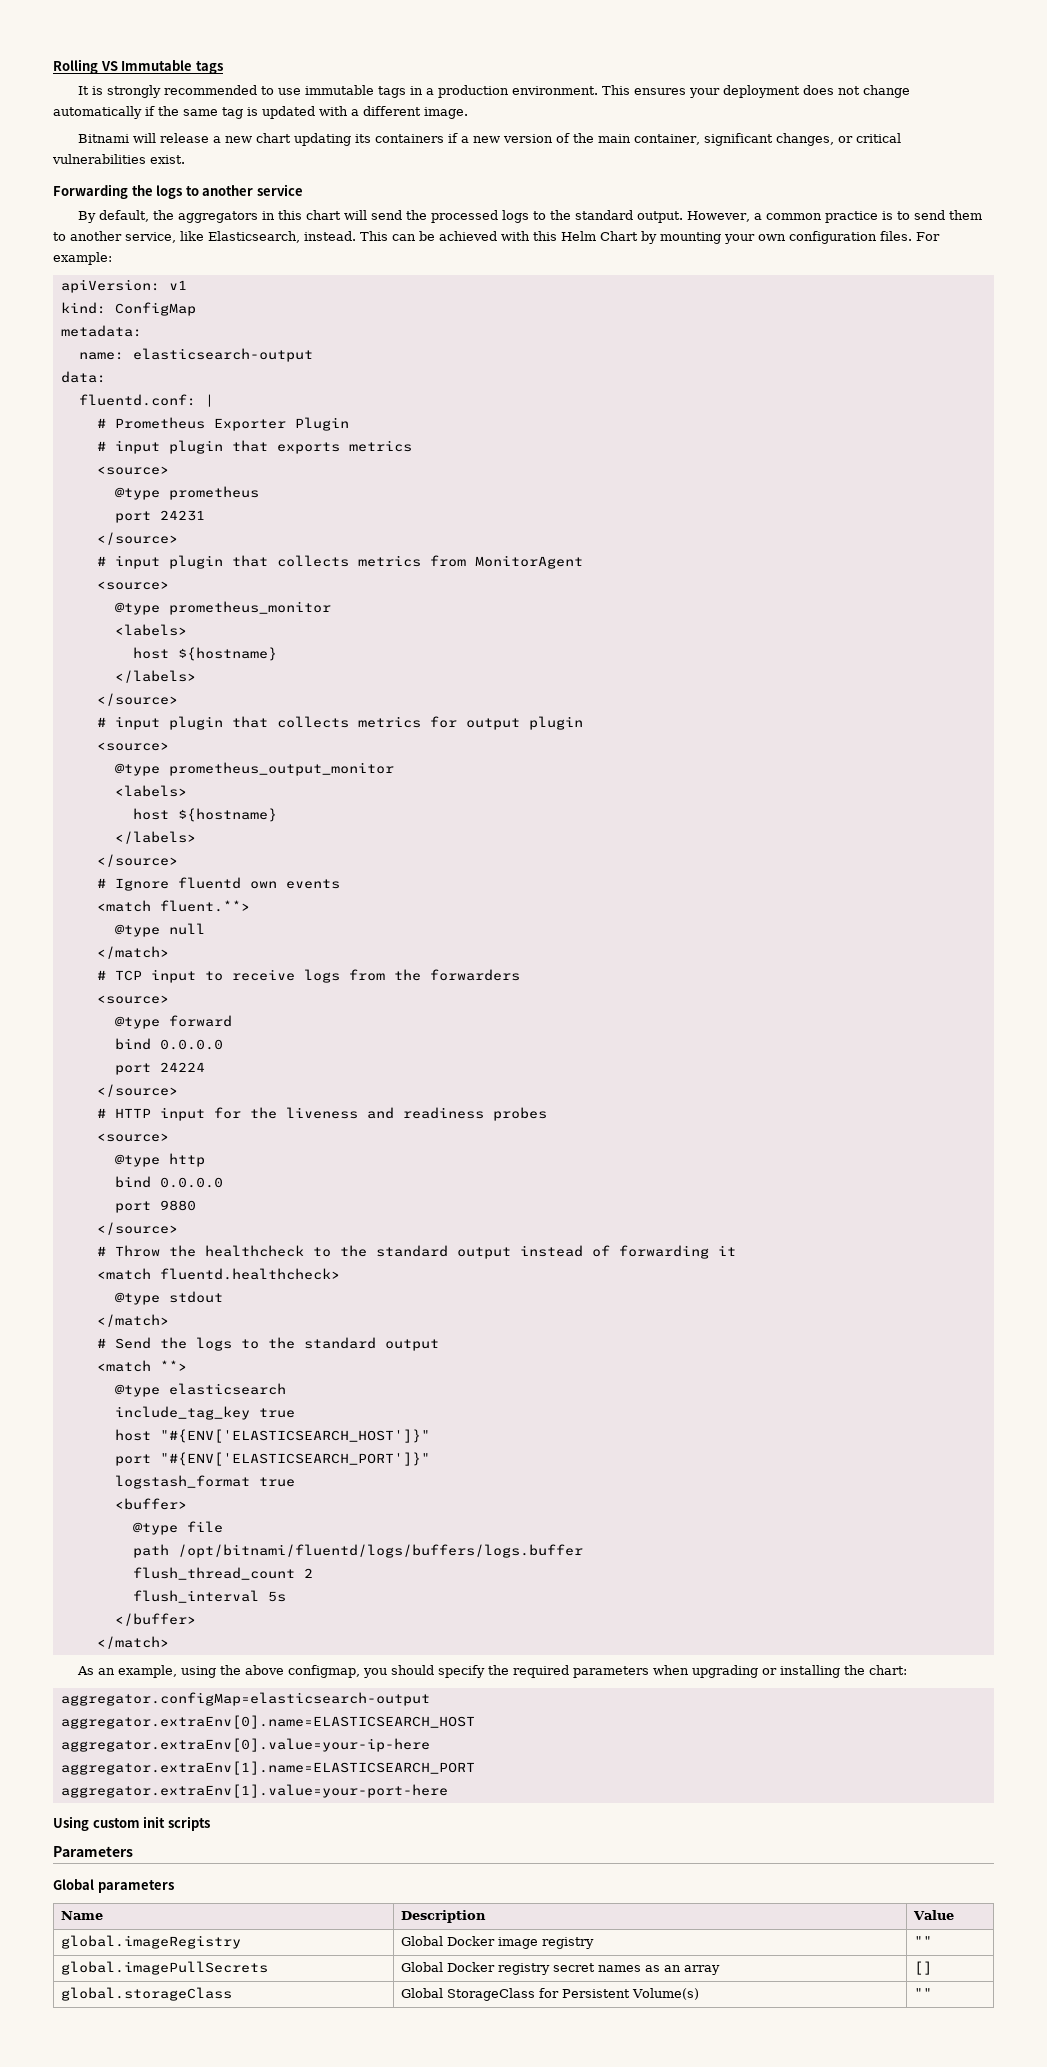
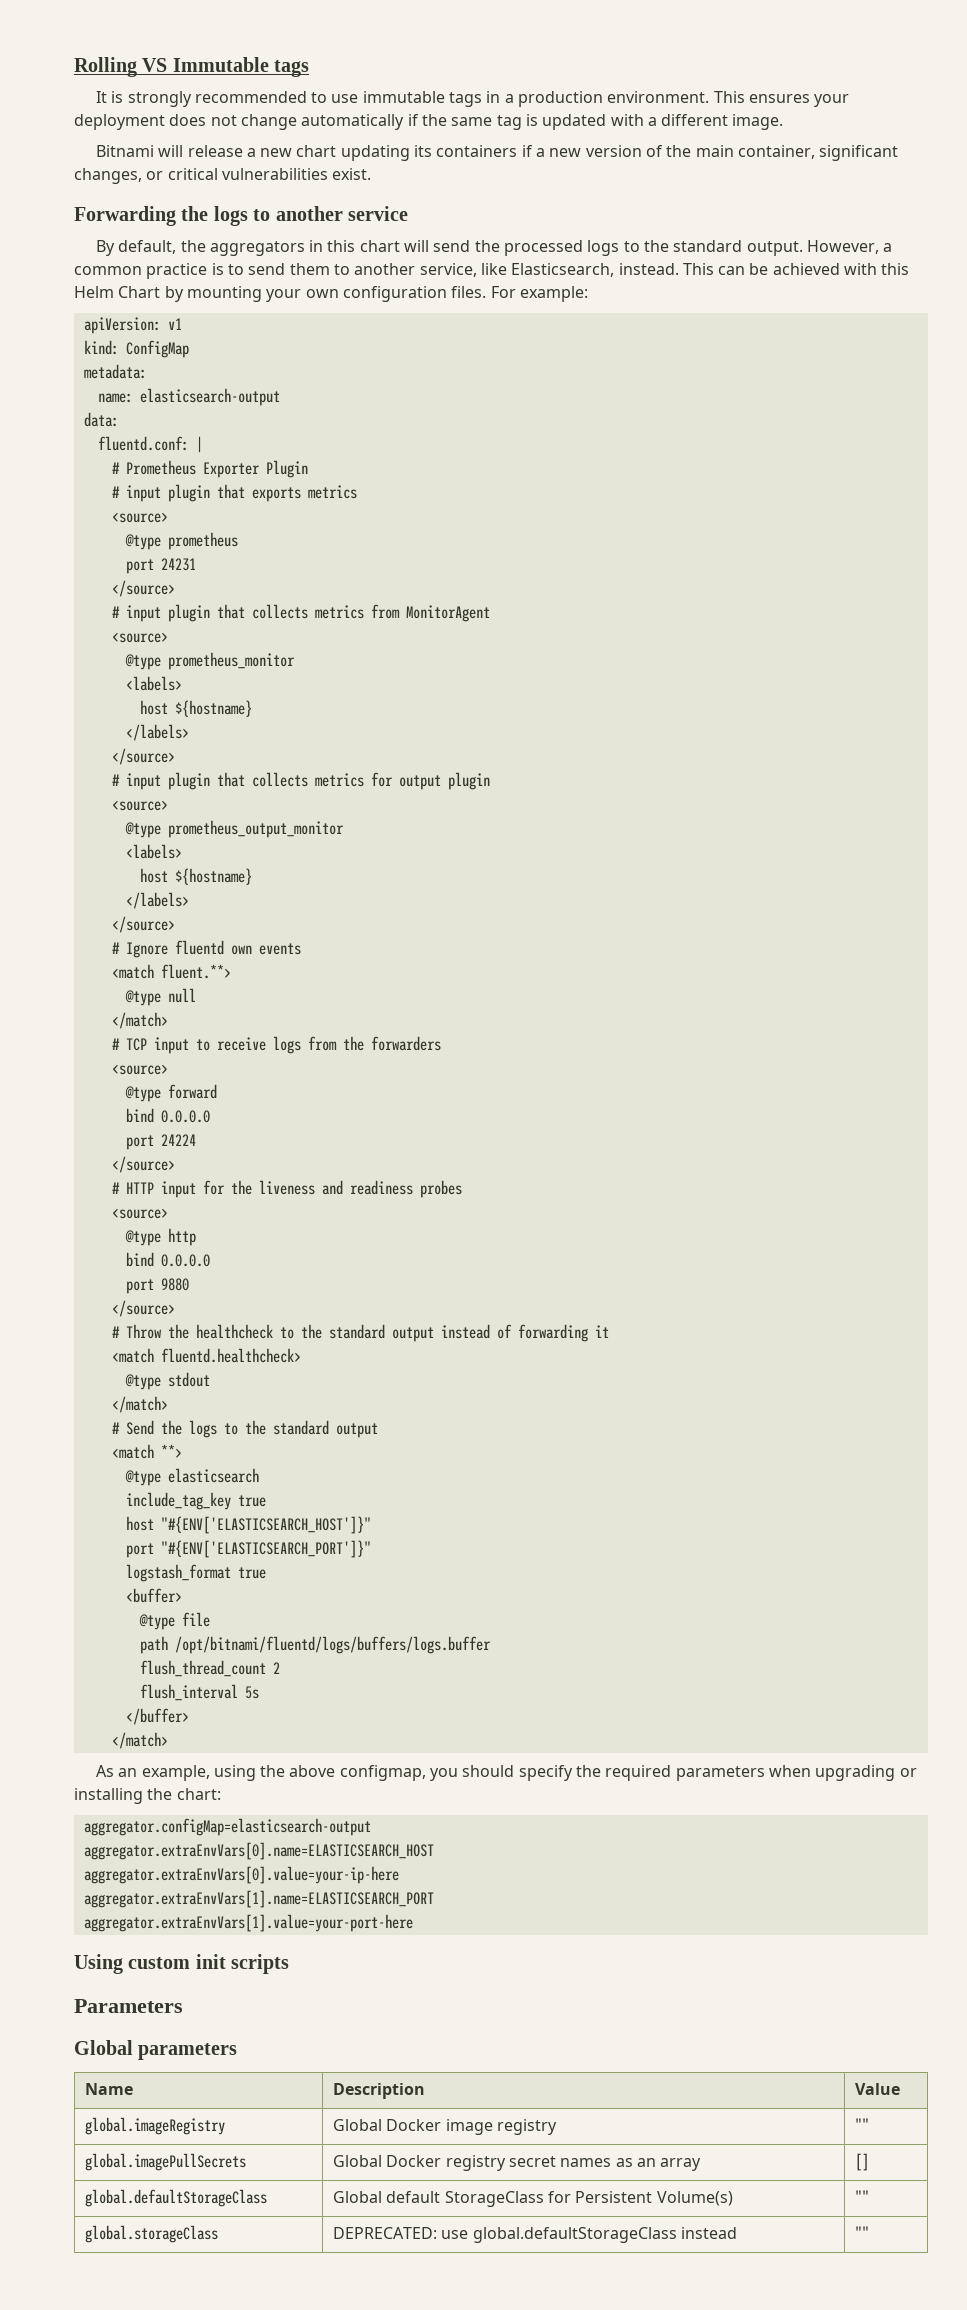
- aggregator.extraEnv[0].name=ELASTICSEARCH_HOST
- aggregator.extraEnv[0].value=your-ip-here
- aggregator.extraEnv[1].name=ELASTICSEARCH_PORT
- aggregator.extraEnv[1].value=your-port-here
+ aggregator.extraEnvVars[0].name=ELASTICSEARCH_HOST
+ aggregator.extraEnvVars[0].value=your-ip-here
+ aggregator.extraEnvVars[1].name=ELASTICSEARCH_PORT
+ aggregator.extraEnvVars[1].value=your-port-here
- global.storageClass | Global StorageClass for Persistent Volume(s) | ""
+ global.defaultStorageClass | Global default StorageClass for Persistent Volume(s) | ""
+ global.storageClass | DEPRECATED: use global.defaultStorageClass instead | ""

